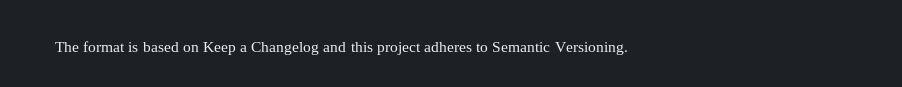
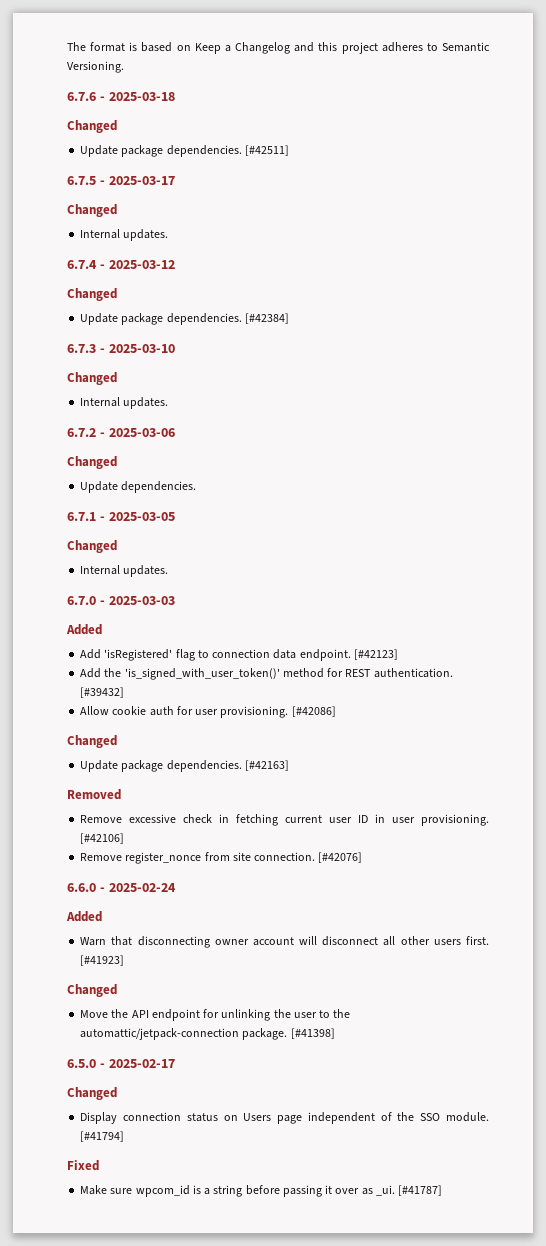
+ 6.7.6 - 2025-03-18
+ Changed
+ Update package dependencies. [#42511]
+ 6.7.5 - 2025-03-17
+ Changed
+ Internal updates.
+ 6.7.4 - 2025-03-12
+ Changed
+ Update package dependencies. [#42384]
+ 6.7.3 - 2025-03-10
+ Changed
+ Internal updates.
+ 6.7.2 - 2025-03-06
+ Changed
+ Update dependencies.
+ 6.7.1 - 2025-03-05
+ Changed
+ Internal updates.
+ 6.7.0 - 2025-03-03
+ Added
+ Add 'isRegistered' flag to connection data endpoint. [#42123]
+ Add the 'is_signed_with_user_token()' method for REST authentication. [#39432]
+ Allow cookie auth for user provisioning. [#42086]
+ Changed
+ Update package dependencies. [#42163]
+ Removed
+ Remove excessive check in fetching current user ID in user provisioning. [#42106]
+ Remove register_nonce from site connection. [#42076]
+ 6.6.0 - 2025-02-24
+ Added
+ Warn that disconnecting owner account will disconnect all other users first. [#41923]
+ Changed
+ Move the API endpoint for unlinking the user to the automattic/jetpack-connection package. [#41398]
+ 6.5.0 - 2025-02-17
+ Changed
+ Display connection status on Users page independent of the SSO module. [#41794]
+ Fixed
+ Make sure wpcom_id is a string before passing it over as _ui. [#41787]

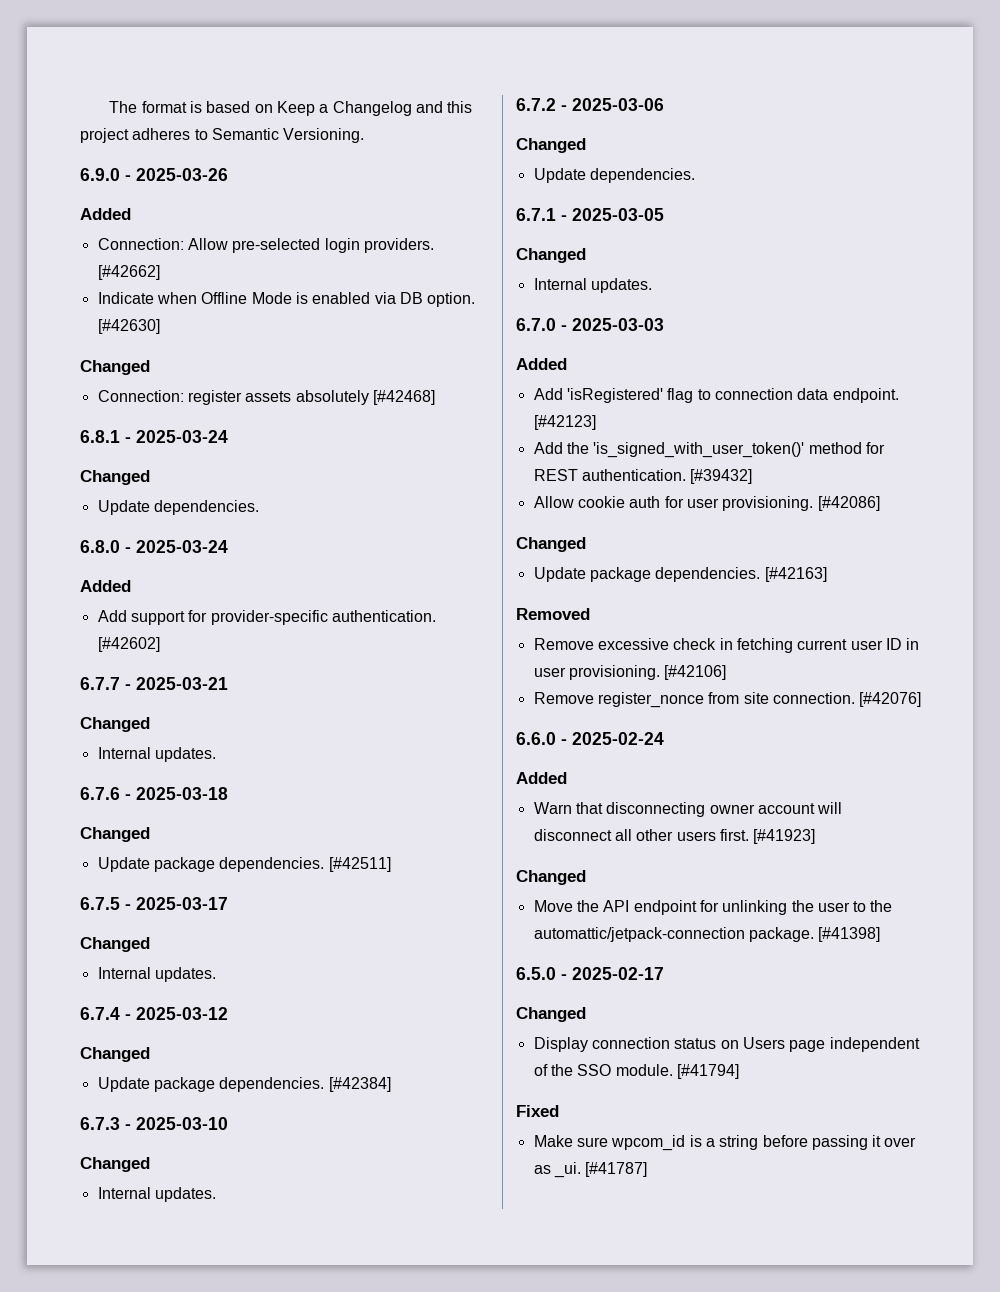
+ 6.9.0 - 2025-03-26
+ Added
+ Connection: Allow pre-selected login providers. [#42662]
+ Indicate when Offline Mode is enabled via DB option. [#42630]
+ Changed
+ Connection: register assets absolutely [#42468]
+ 6.8.1 - 2025-03-24
+ Changed
+ Update dependencies.
+ 6.8.0 - 2025-03-24
+ Added
+ Add support for provider-specific authentication. [#42602]
+ 6.7.7 - 2025-03-21
+ Changed
+ Internal updates.

